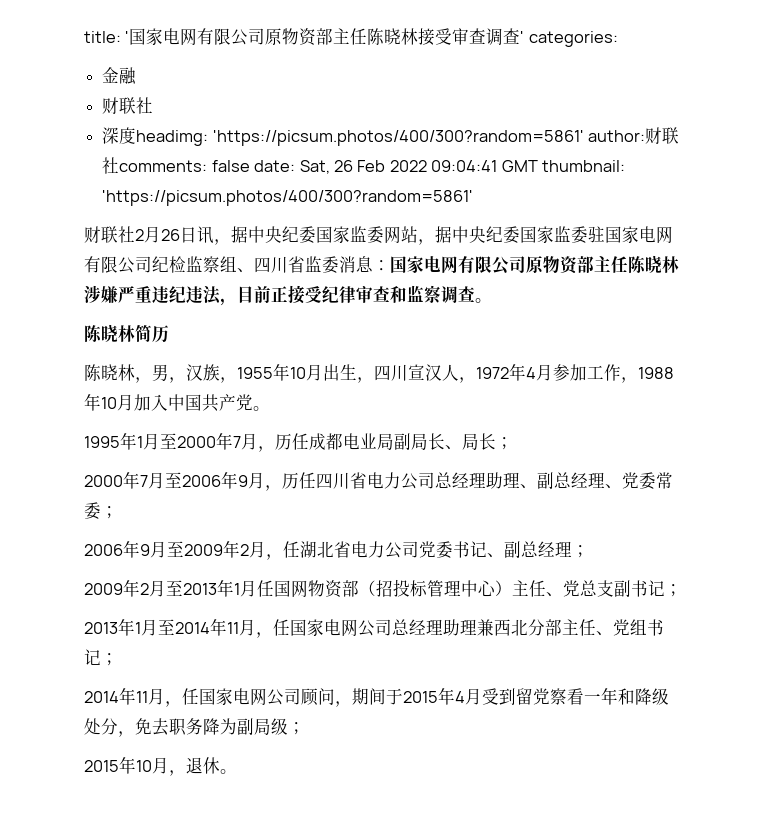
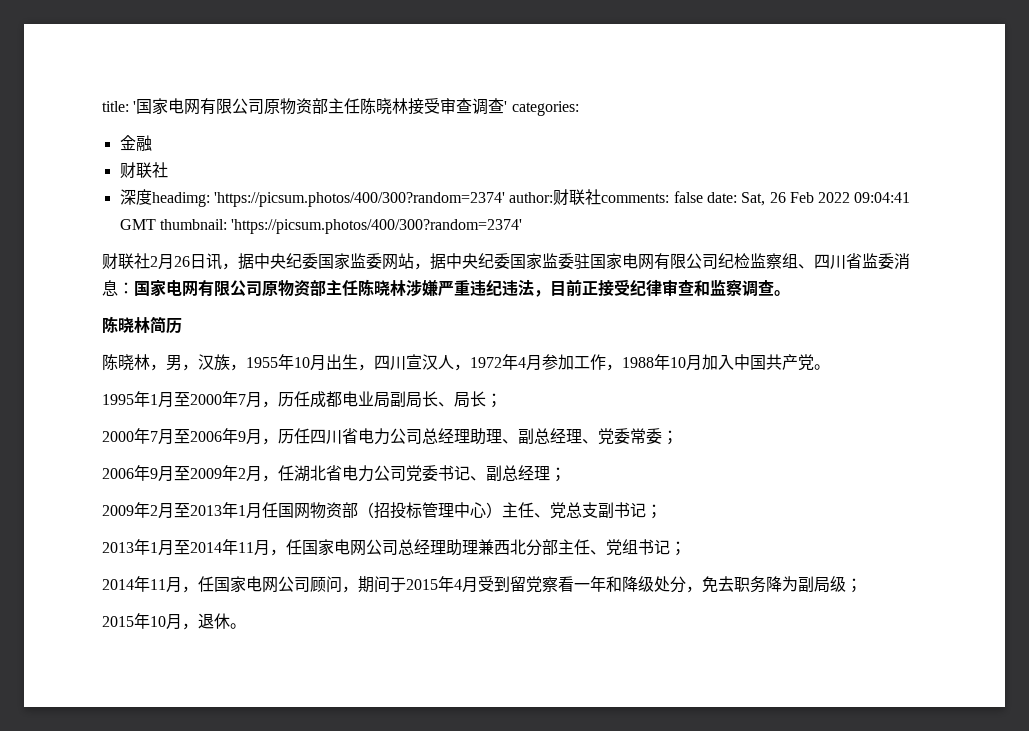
- 深度headimg: 'https://picsum.photos/400/300?random=5861' author:财联社comments: false date: Sat, 26 Feb 2022 09:04:41 GMT thumbnail: 'https://picsum.photos/400/300?random=5861'
+ 深度headimg: 'https://picsum.photos/400/300?random=2374' author:财联社comments: false date: Sat, 26 Feb 2022 09:04:41 GMT thumbnail: 'https://picsum.photos/400/300?random=2374'

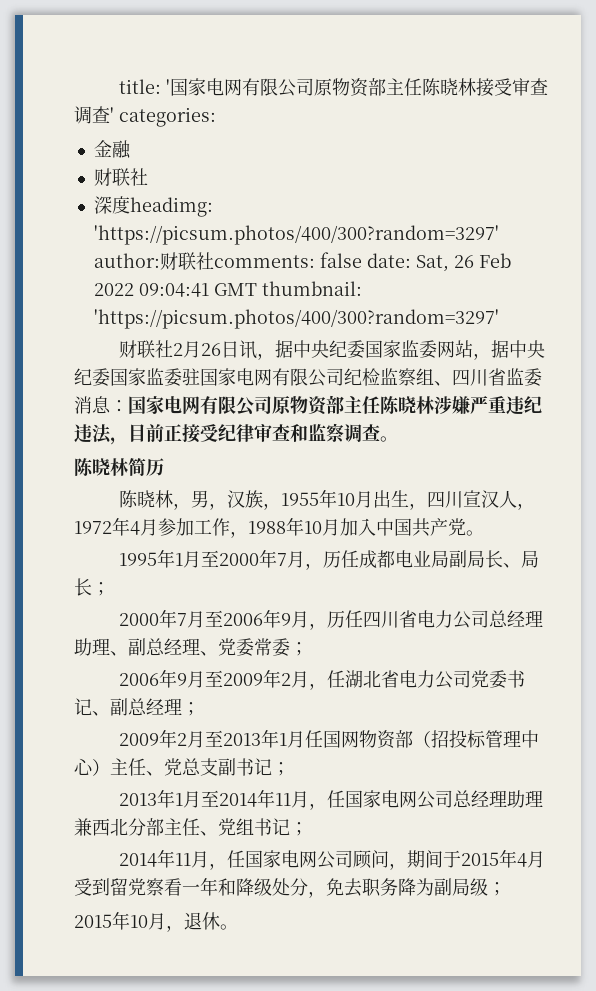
- 深度headimg: 'https://picsum.photos/400/300?random=2374' author:财联社comments: false date: Sat, 26 Feb 2022 09:04:41 GMT thumbnail: 'https://picsum.photos/400/300?random=2374'
+ 深度headimg: 'https://picsum.photos/400/300?random=3297' author:财联社comments: false date: Sat, 26 Feb 2022 09:04:41 GMT thumbnail: 'https://picsum.photos/400/300?random=3297'

